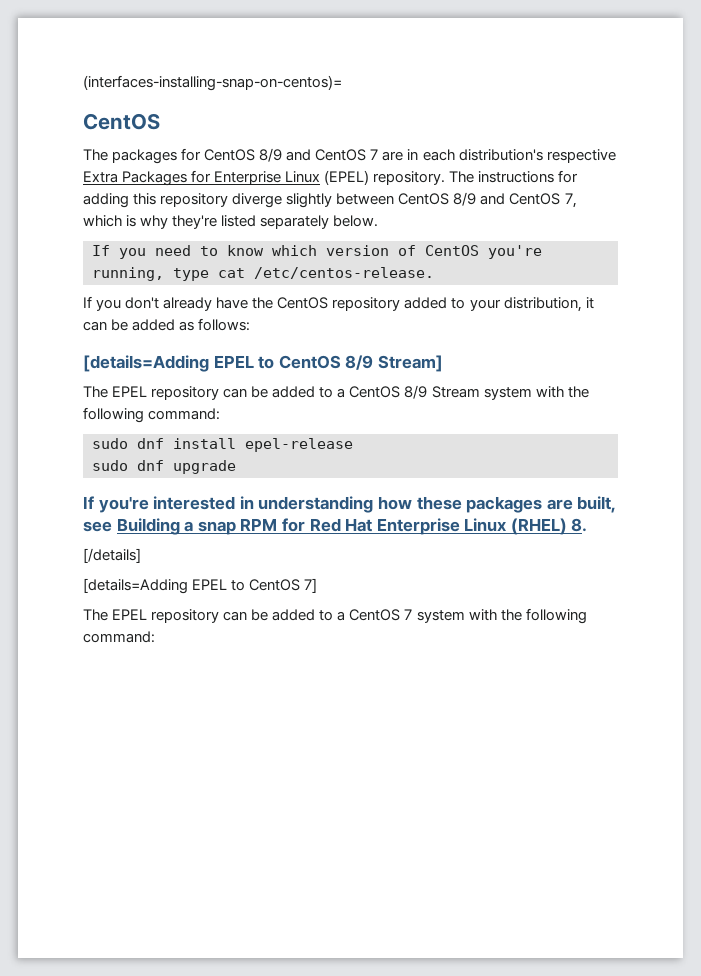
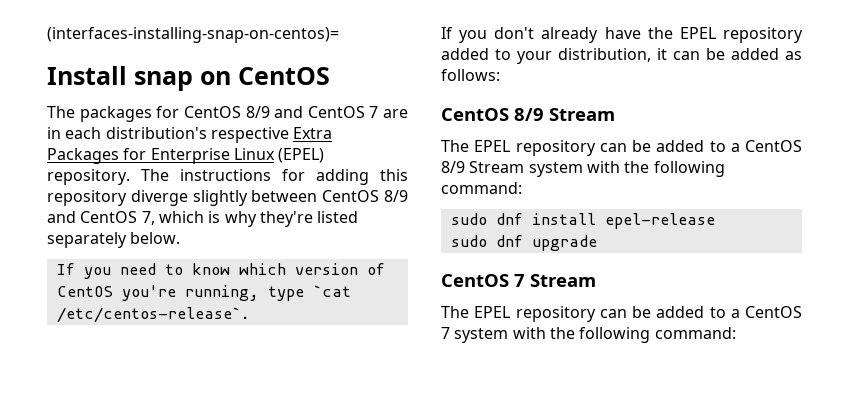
  (interfaces-installing-snap-on-centos)=
- CentOS
+ Install snap on CentOS
- If you need to know which version of CentOS you're running, type cat /etc/centos-release.
+ If you need to know which version of CentOS you're running, type `cat /etc/centos-release`.
- If you don't already have the CentOS repository added to your distribution, it can be added as follows:
- [details=Adding EPEL to CentOS 8/9 Stream]
+ If you don't already have the EPEL repository added to your distribution, it can be added as follows:
+ CentOS 8/9 Stream
- If you're interested in understanding how these packages are built, see Building a snap RPM for Red Hat Enterprise Linux (RHEL) 8.
- [/details]
- [details=Adding EPEL to CentOS 7]
+ CentOS 7 Stream

